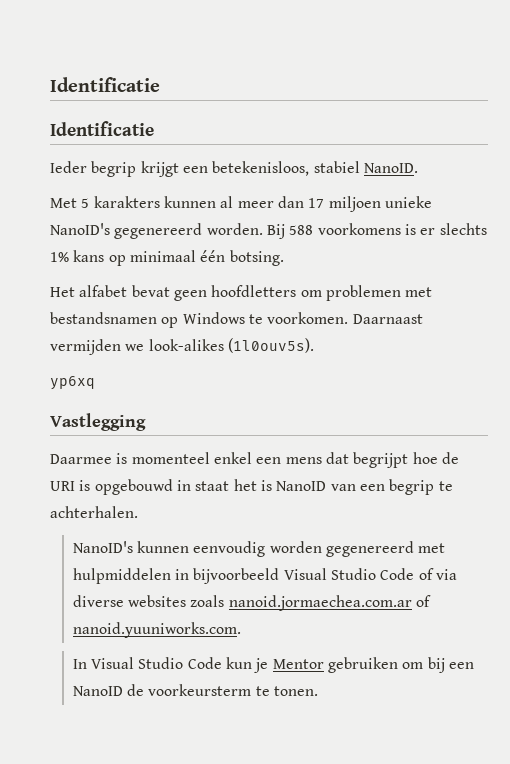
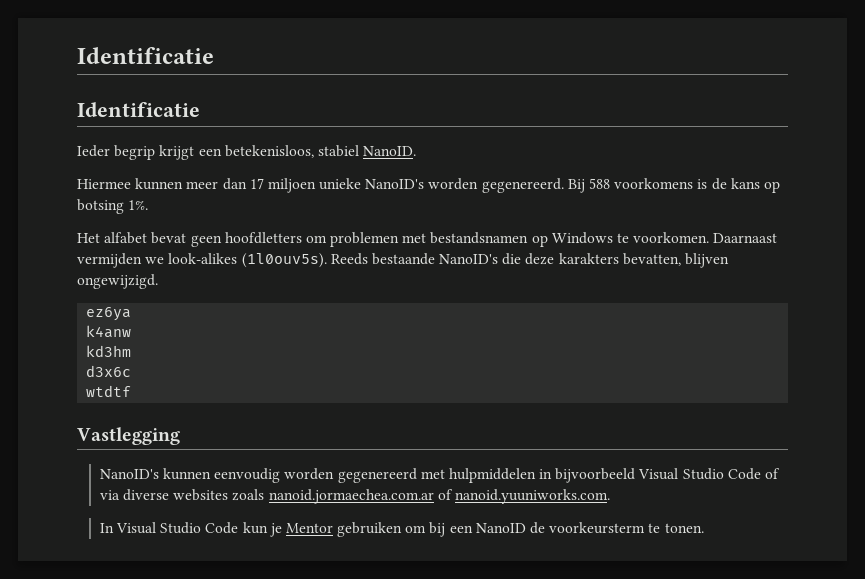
- Met 5 karakters kunnen al meer dan 17 miljoen unieke NanoID's gegenereerd worden.
+ Hiermee kunnen meer dan 17 miljoen unieke NanoID's worden gegenereerd.
- Bij 588 voorkomens is er slechts 1% kans op minimaal één botsing.
+ Bij 588 voorkomens is de kans op botsing 1%.
- Daarnaast vermijden we look-alikes (1l0ouv5s).
- yp6xq
+ Daarnaast vermijden we look-alikes (1l0ouv5s). Reeds bestaande NanoID's die deze karakters bevatten, blijven ongewijzigd.
+ ez6ya
+ k4anw
+ kd3hm
+ d3x6c
+ wtdtf
  Vastlegging
- Daarmee is momenteel enkel een mens dat begrijpt hoe de URI is opgebouwd in staat het is NanoID van een begrip te achterhalen.

